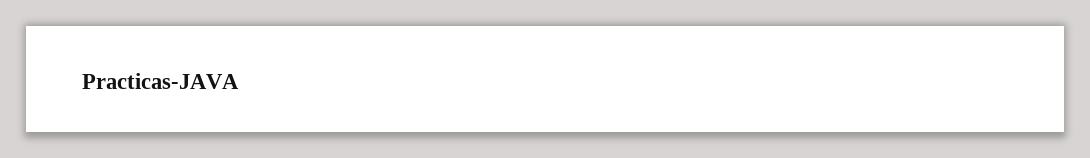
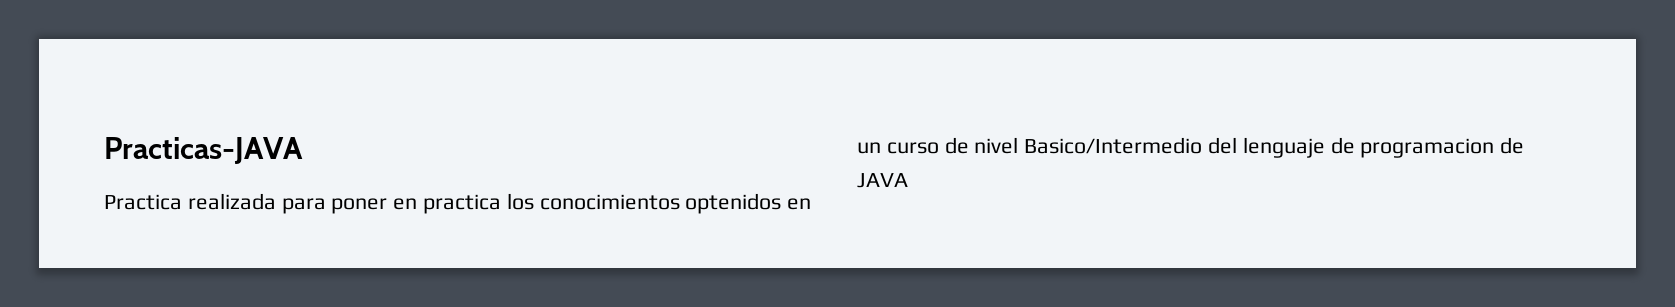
+ Practica realizada para poner en practica los conocimientos optenidos en un curso de nivel Basico/Intermedio del lenguaje de programacion de JAVA

